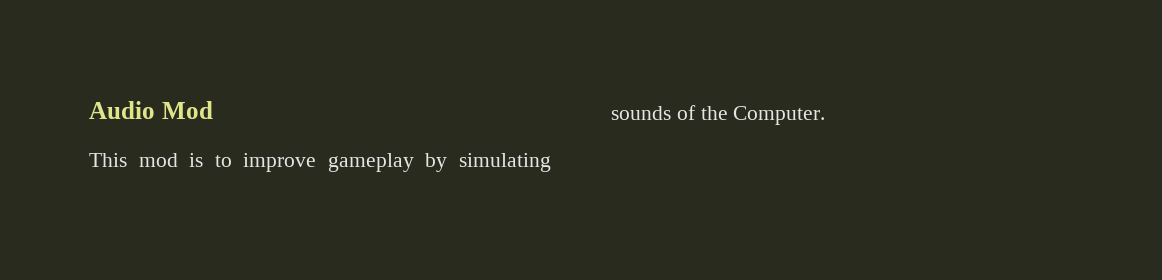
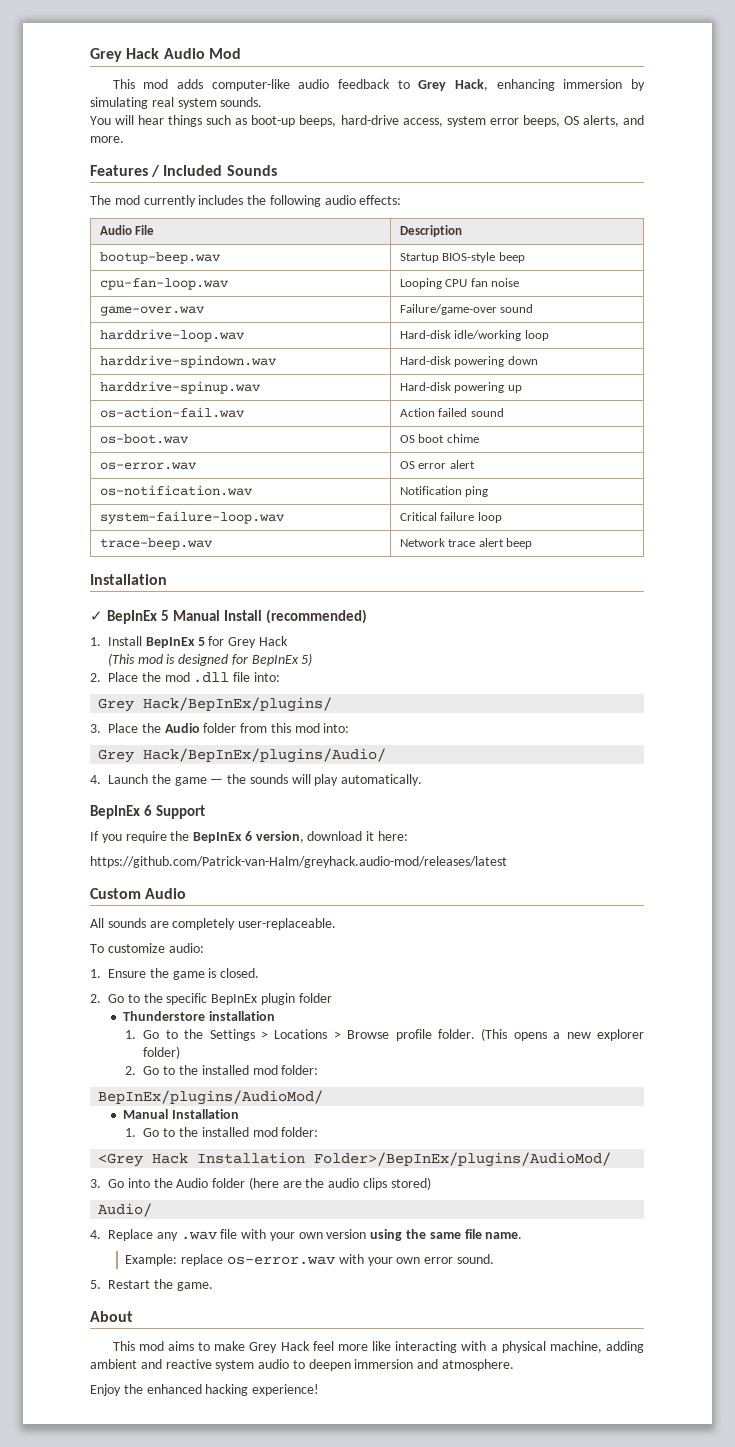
- Audio Mod
+ Grey Hack Audio Mod
- This mod is to improve gameplay by simulating sounds of the Computer.
+ This mod adds computer-like audio feedback to Grey Hack, enhancing immersion by simulating real system sounds.
+ You will hear things such as boot-up beeps, hard-drive access, system error beeps, OS alerts, and more.
+ Features / Included Sounds
+ The mod currently includes the following audio effects:
+ Audio File | Description
+ bootup-beep.wav | Startup BIOS-style beep
+ cpu-fan-loop.wav | Looping CPU fan noise
+ game-over.wav | Failure/game-over sound
+ harddrive-loop.wav | Hard-disk idle/working loop
+ harddrive-spindown.wav | Hard-disk powering down
+ harddrive-spinup.wav | Hard-disk powering up
+ os-action-fail.wav | Action failed sound
+ os-boot.wav | OS boot chime
+ os-error.wav | OS error alert
+ os-notification.wav | Notification ping
+ system-failure-loop.wav | Critical failure loop
+ trace-beep.wav | Network trace alert beep
+ Installation
+ ✓ BepInEx 5 Manual Install (recommended)
+ 1. Install BepInEx 5 for Grey Hack
+ (This mod is designed for BepInEx 5)
+ 2. Place the mod .dll file into:
+ Grey Hack/BepInEx/plugins/
+ 3. Place the Audio folder from this mod into:
+ Grey Hack/BepInEx/plugins/Audio/
+ 4. Launch the game — the sounds will play automatically.
+ BepInEx 6 Support
+ If you require the BepInEx 6 version, download it here:
+ https://github.com/Patrick-van-Halm/greyhack.audio-mod/releases/latest
+ Custom Audio
+ All sounds are completely user-replaceable.
+ To customize audio:
+ 1. Ensure the game is closed.
+ 2. Go to the specific BepInEx plugin folder
+ Thunderstore installation
+ 1. Go to the Settings > Locations > Browse profile folder. (This opens a new explorer folder)
+ 2. Go to the installed mod folder:
+ BepInEx/plugins/AudioMod/
+ Manual Installation
+ 1. Go to the installed mod folder:
+ <Grey Hack Installation Folder>/BepInEx/plugins/AudioMod/
+ 3. Go into the Audio folder (here are the audio clips stored)
+ Audio/
+ 4. Replace any .wav file with your own version using the same file name.
+ Example: replace os-error.wav with your own error sound.
+ 5. Restart the game.
+ About
+ This mod aims to make Grey Hack feel more like interacting with a physical machine, adding ambient and reactive system audio to deepen immersion and atmosphere.
+ Enjoy the enhanced hacking experience!

